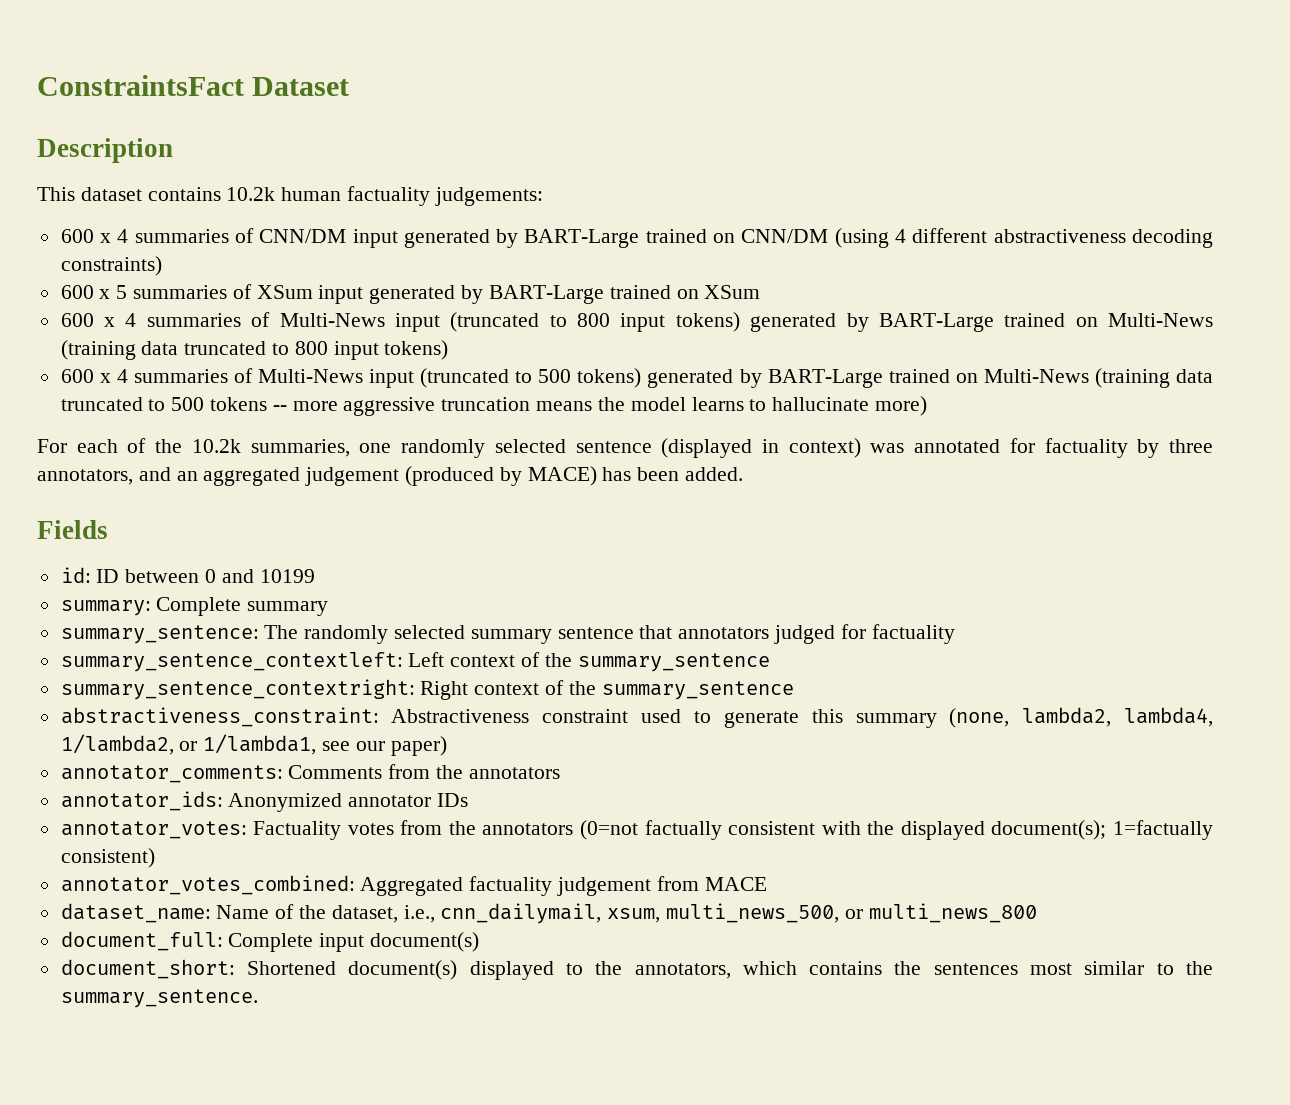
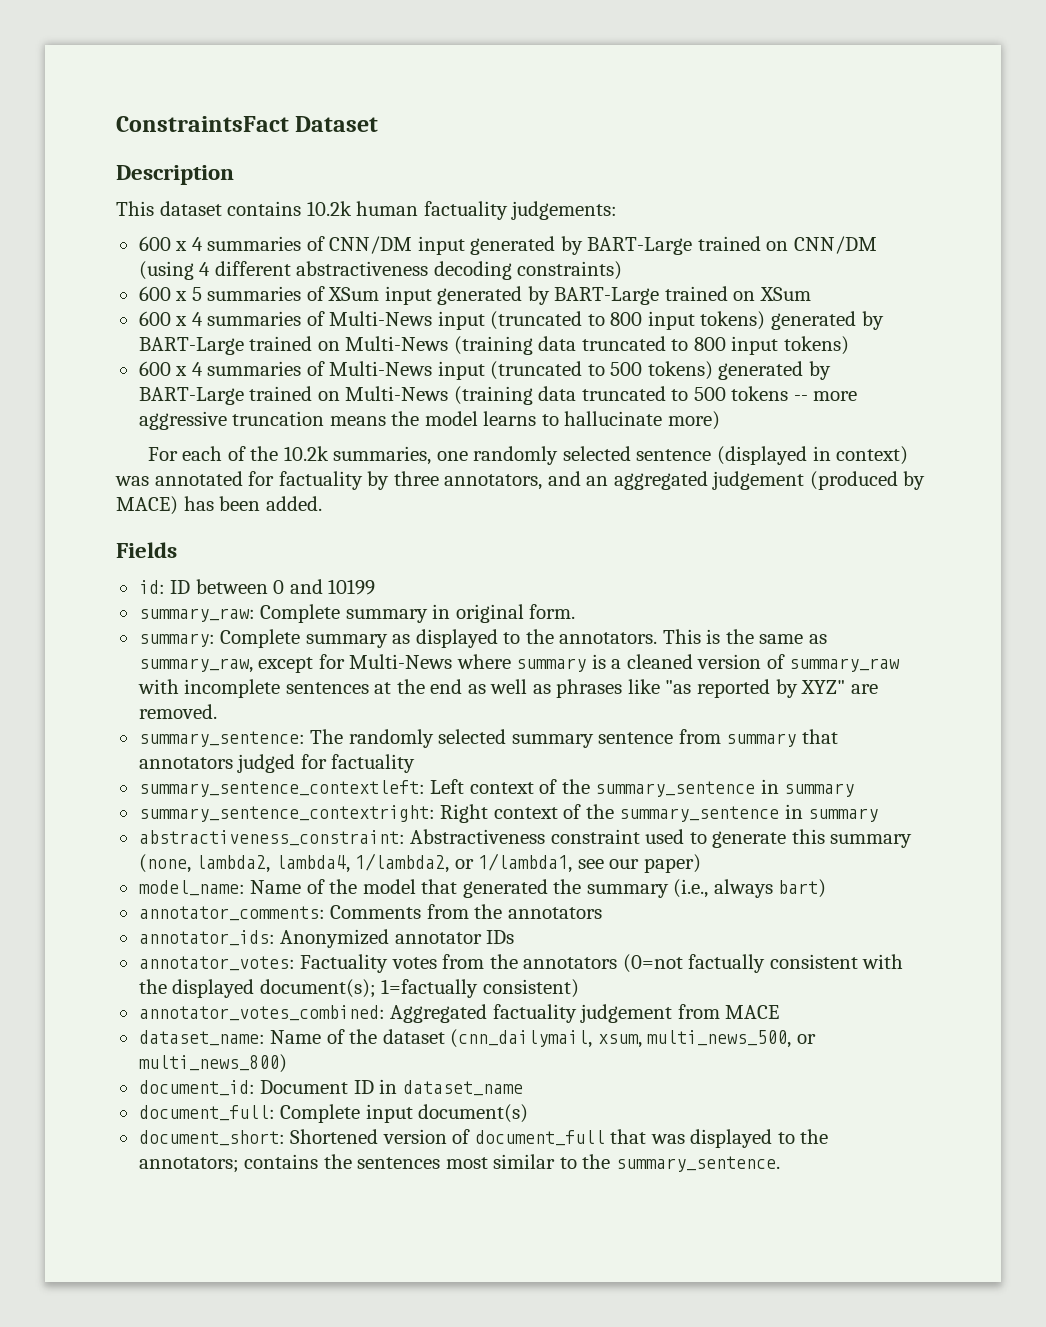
- summary: Complete summary
+ summary_raw: Complete summary in original form.
+ summary: Complete summary as displayed to the annotators. This is the same as summary_raw, except for Multi-News where summary is a cleaned version of summary_raw with incomplete sentences at the end as well as phrases like "as reported by XYZ" are removed.
- summary_sentence: The randomly selected summary sentence that annotators judged for factuality
+ summary_sentence: The randomly selected summary sentence from summary that annotators judged for factuality
- summary_sentence_contextleft: Left context of the summary_sentence
+ summary_sentence_contextleft: Left context of the summary_sentence in summary
- summary_sentence_contextright: Right context of the summary_sentence
+ summary_sentence_contextright: Right context of the summary_sentence in summary
+ model_name: Name of the model that generated the summary (i.e., always bart)
- dataset_name: Name of the dataset, i.e., cnn_dailymail, xsum, multi_news_500, or multi_news_800
+ dataset_name: Name of the dataset (cnn_dailymail, xsum, multi_news_500, or multi_news_800)
+ document_id: Document ID in dataset_name
- document_short: Shortened document(s) displayed to the annotators, which contains the sentences most similar to the summary_sentence.
+ document_short: Shortened version of document_full that was displayed to the annotators; contains the sentences most similar to the summary_sentence.

